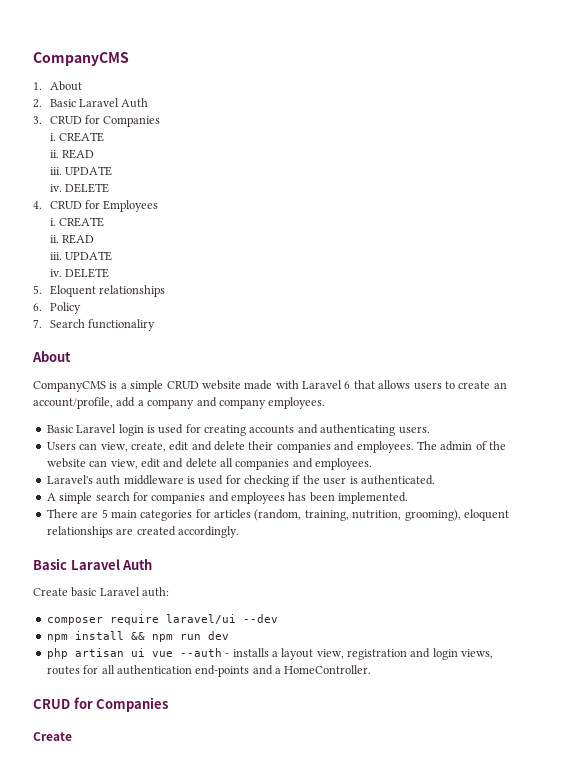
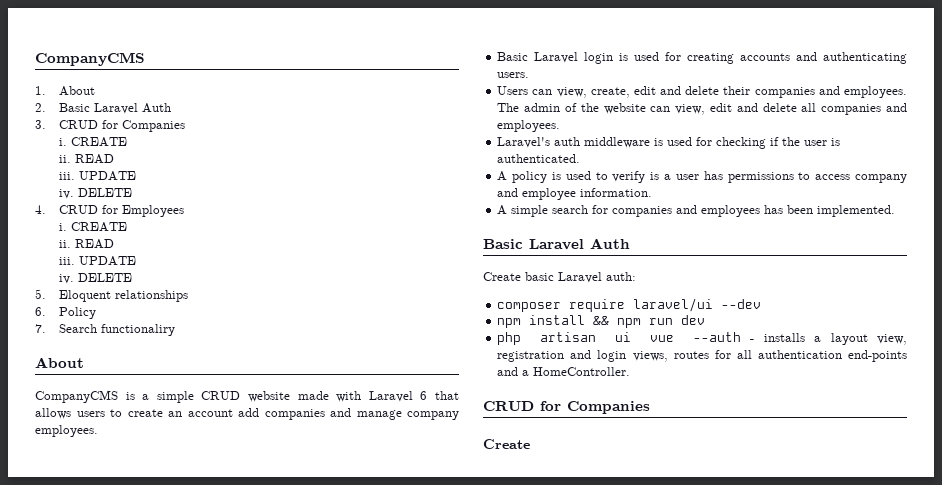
- CompanyCMS is a simple CRUD website made with Laravel 6 that allows users to create an account/profile, add a company and company employees.
+ CompanyCMS is a simple CRUD website made with Laravel 6 that allows users to create an account add companies and manage company employees.
+ A policy is used to verify is a user has permissions to access company and employee information.
- There are 5 main categories for articles (random, training, nutrition, grooming), eloquent relationships are created accordingly.

